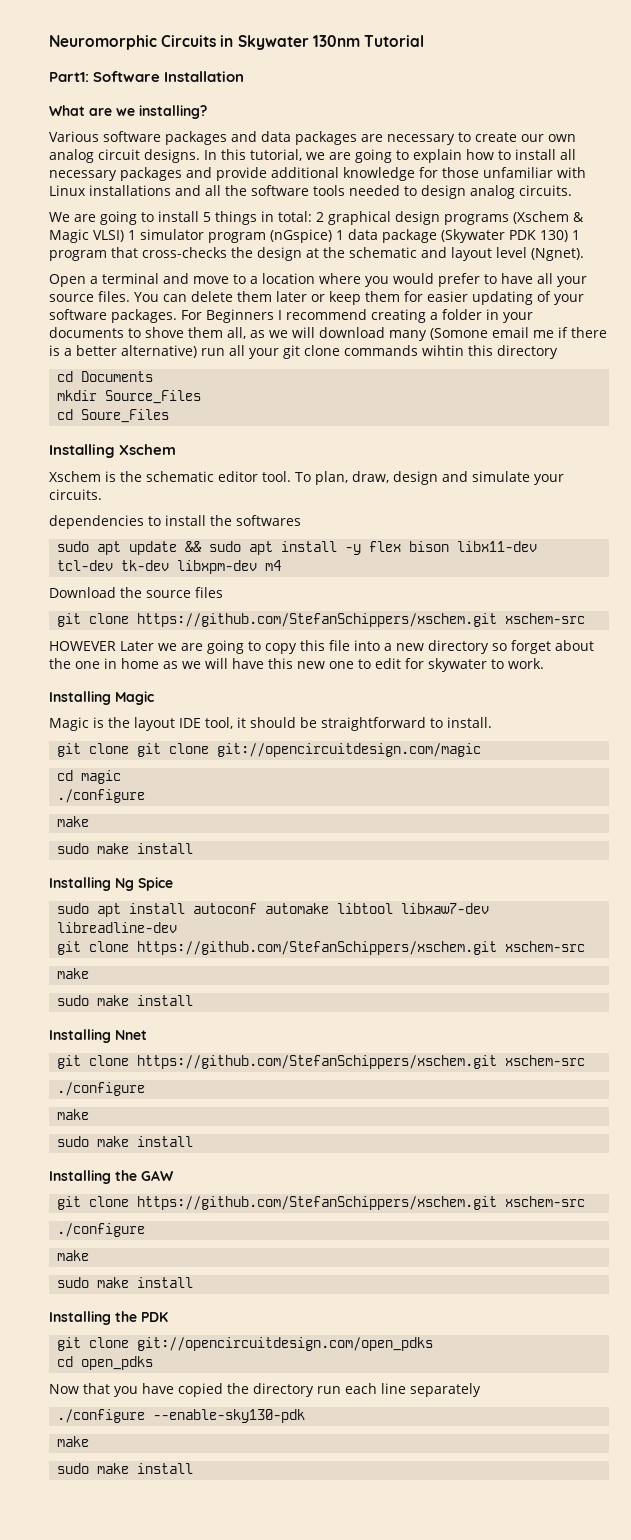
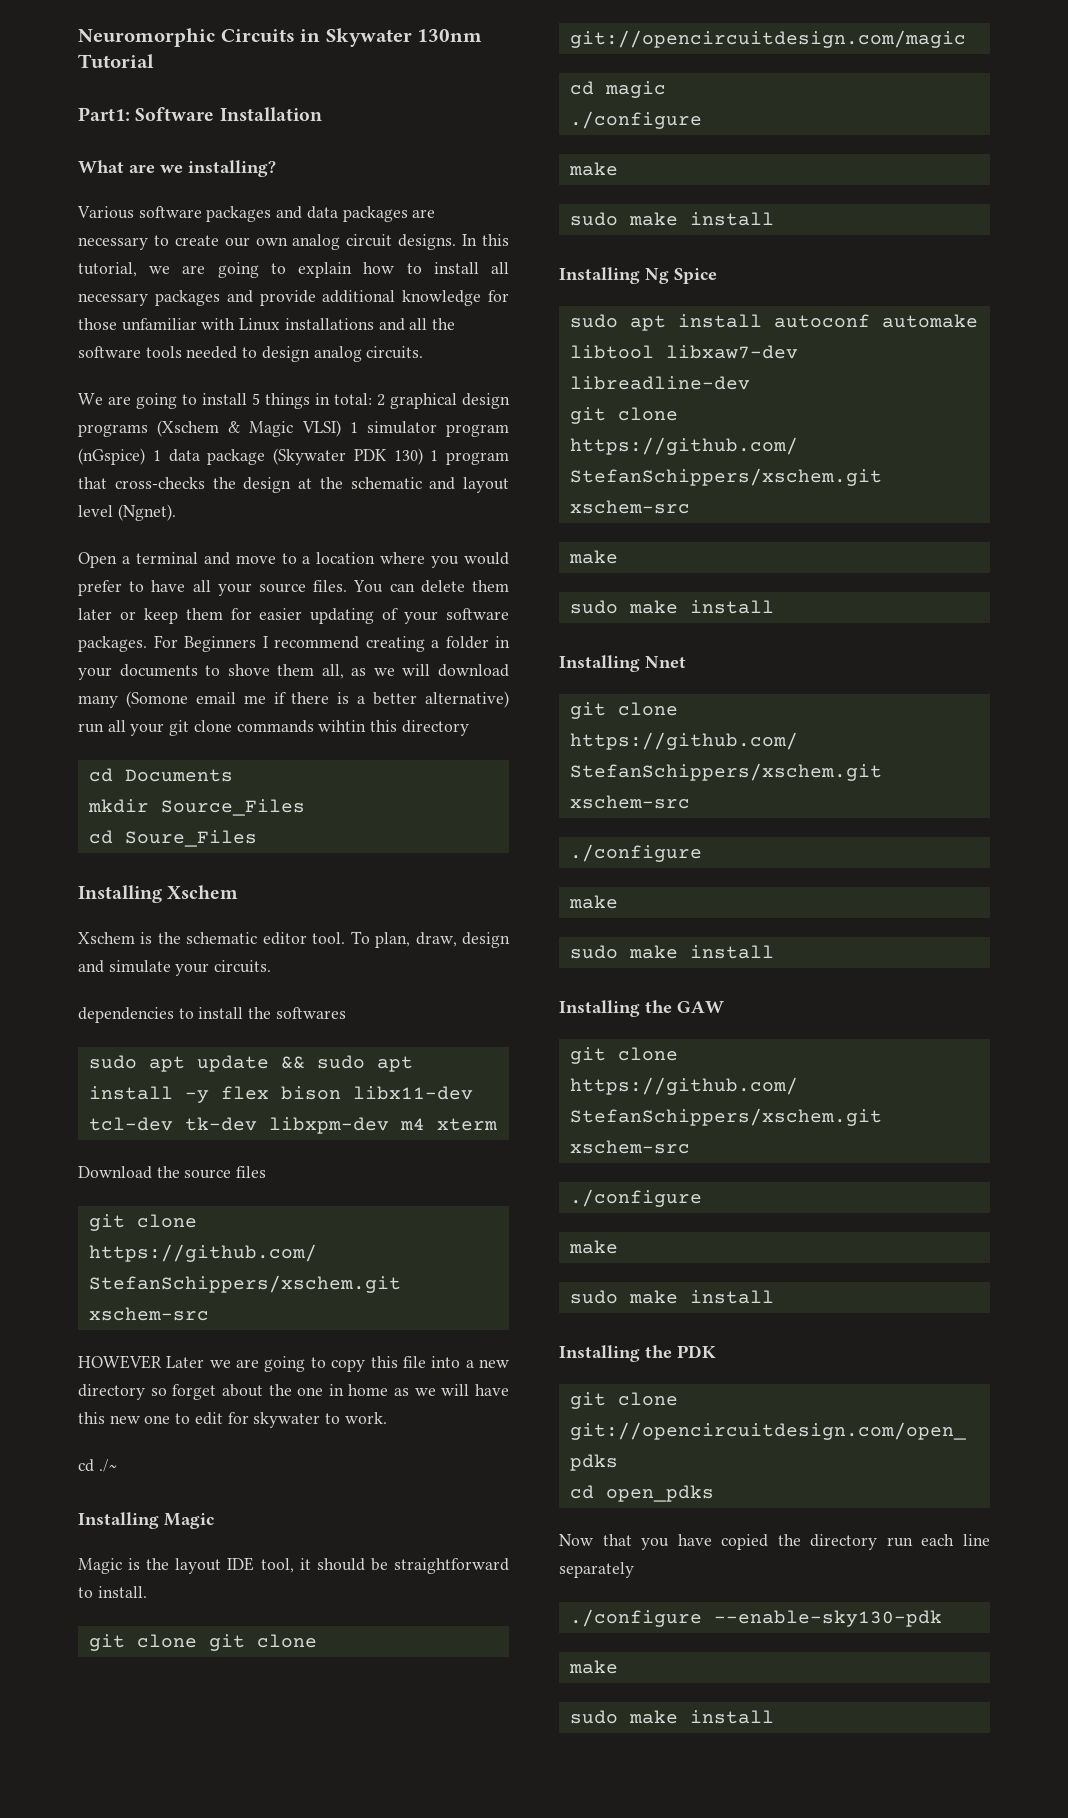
- sudo apt update && sudo apt install -y flex bison libx11-dev tcl-dev tk-dev libxpm-dev m4
+ sudo apt update && sudo apt install -y flex bison libx11-dev tcl-dev tk-dev libxpm-dev m4 xterm
+ cd ./~

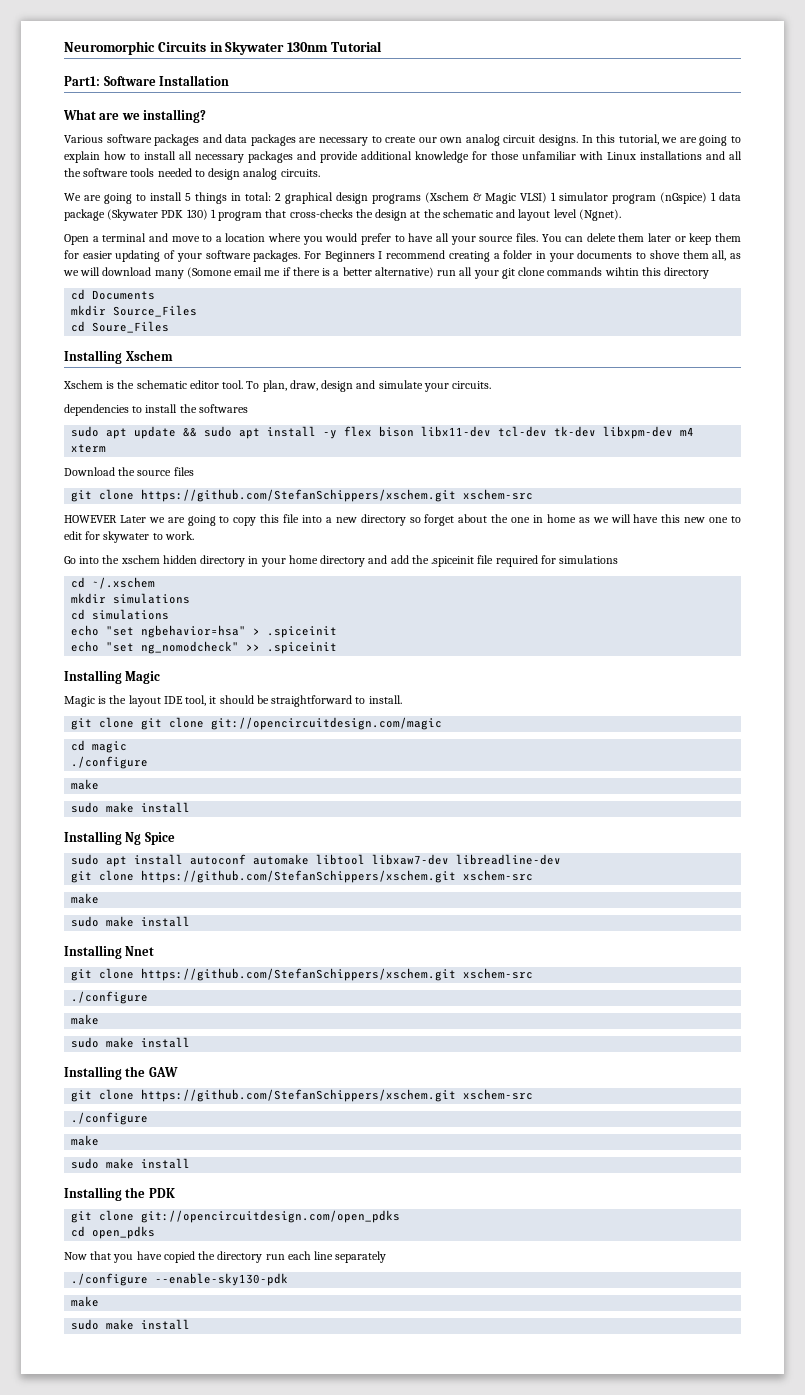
- cd ./~
+ Go into the xschem hidden directory in your home directory and add the .spiceinit file required for simulations
+ cd ~/.xschem
+ mkdir simulations
+ cd simulations
+ echo "set ngbehavior=hsa" > .spiceinit
+ echo "set ng_nomodcheck" >> .spiceinit

